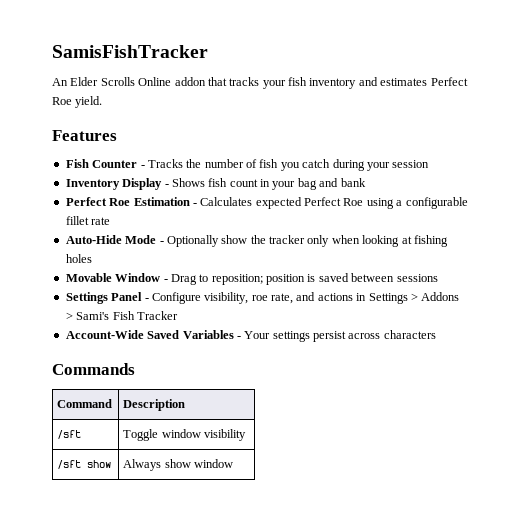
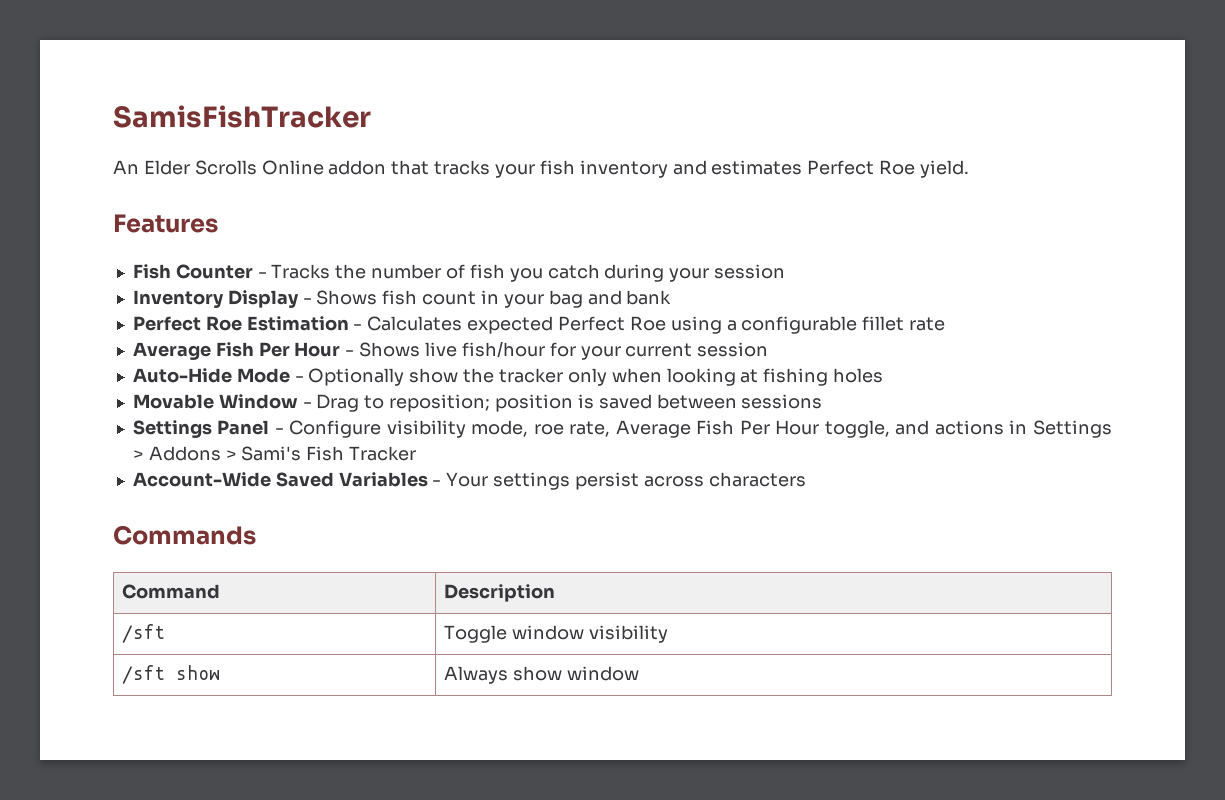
+ Average Fish Per Hour - Shows live fish/hour for your current session
- Settings Panel - Configure visibility, roe rate, and actions in Settings > Addons > Sami's Fish Tracker
+ Settings Panel - Configure visibility mode, roe rate, Average Fish Per Hour toggle, and actions in Settings > Addons > Sami's Fish Tracker

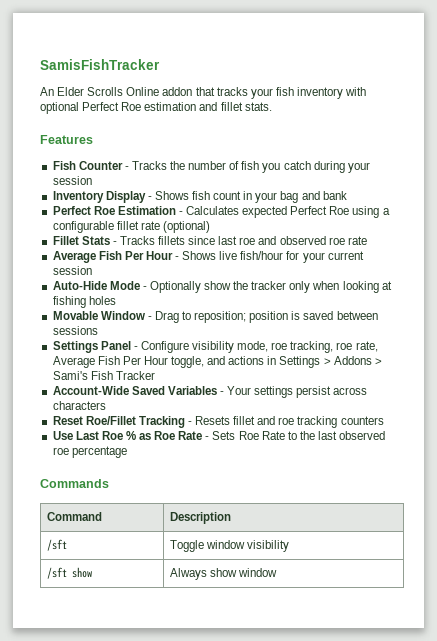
- An Elder Scrolls Online addon that tracks your fish inventory and estimates Perfect Roe yield.
+ An Elder Scrolls Online addon that tracks your fish inventory with optional Perfect Roe estimation and fillet stats.
- Perfect Roe Estimation - Calculates expected Perfect Roe using a configurable fillet rate
+ Perfect Roe Estimation - Calculates expected Perfect Roe using a configurable fillet rate (optional)
+ Fillet Stats - Tracks fillets since last roe and observed roe rate
- Settings Panel - Configure visibility mode, roe rate, Average Fish Per Hour toggle, and actions in Settings > Addons > Sami's Fish Tracker
+ Settings Panel - Configure visibility mode, roe tracking, roe rate, Average Fish Per Hour toggle, and actions in Settings > Addons > Sami's Fish Tracker
+ Reset Roe/Fillet Tracking - Resets fillet and roe tracking counters
+ Use Last Roe % as Roe Rate - Sets Roe Rate to the last observed roe percentage

